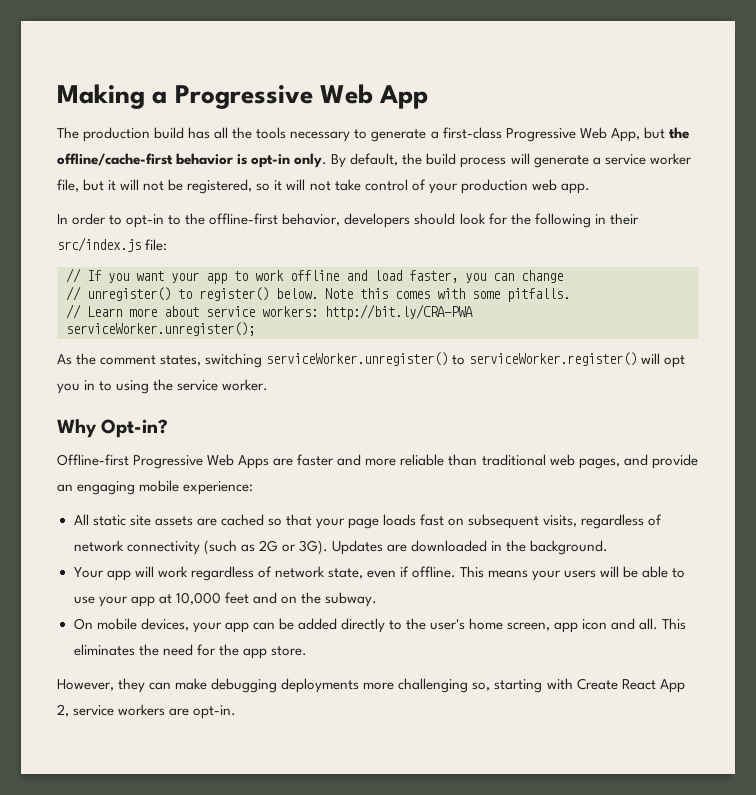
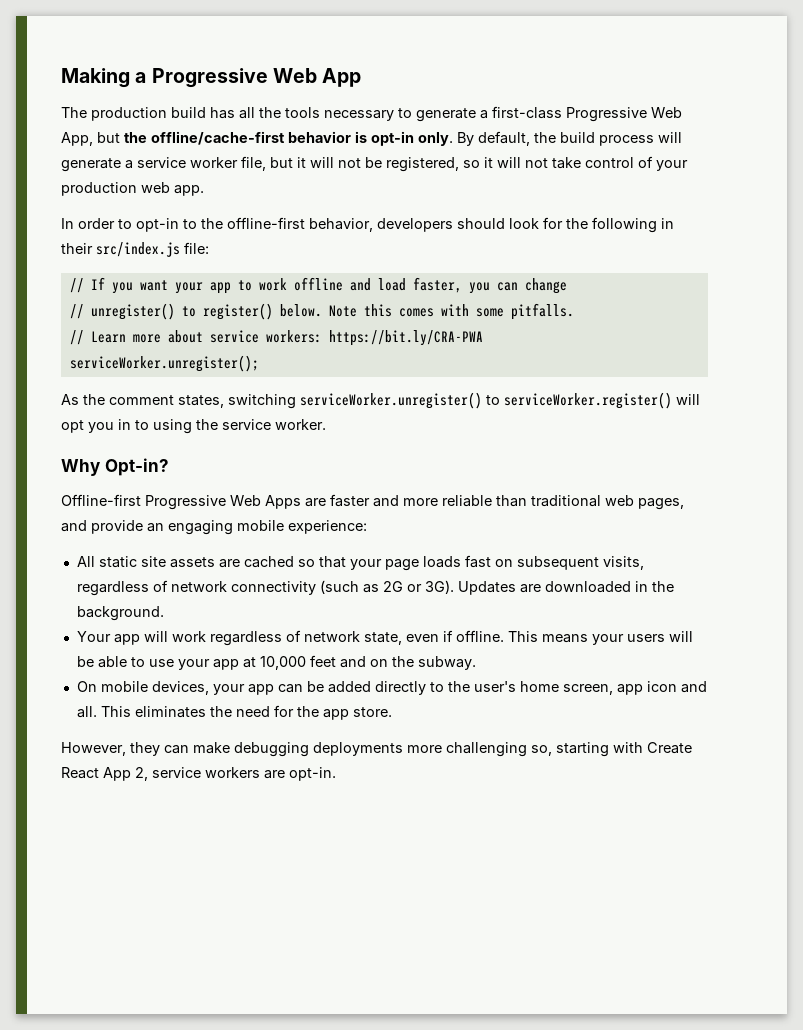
- // Learn more about service workers: http://bit.ly/CRA-PWA
+ // Learn more about service workers: https://bit.ly/CRA-PWA

